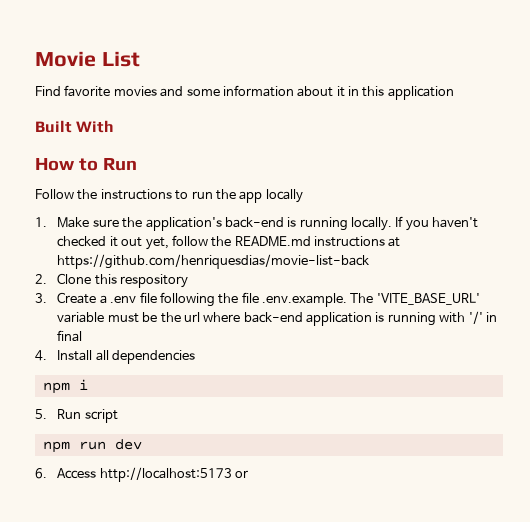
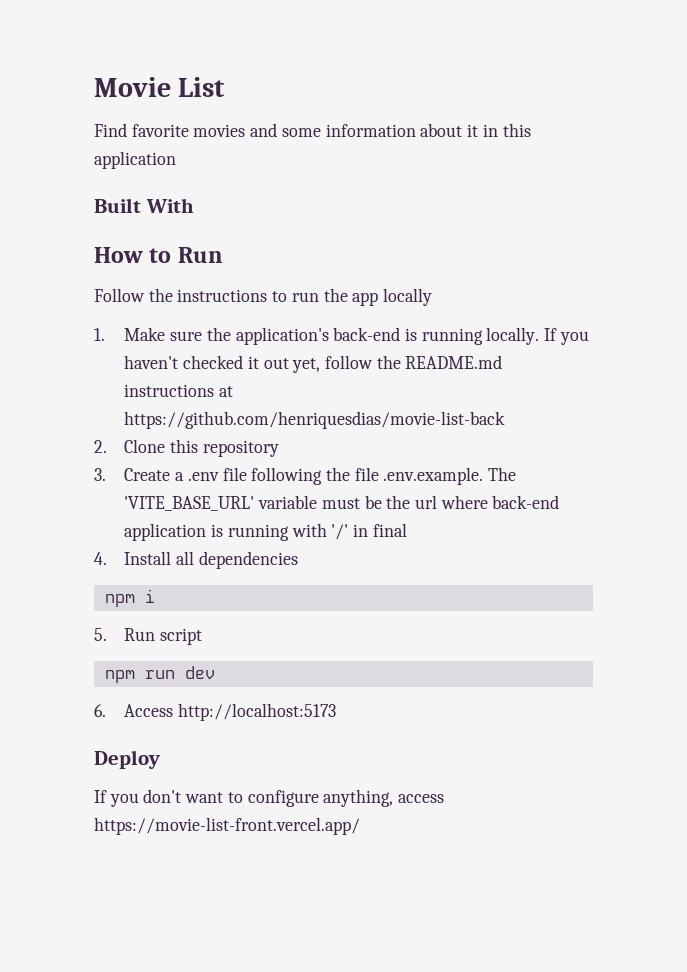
- 2. Clone this respository
+ 2. Clone this repository
- 6. Access http://localhost:5173 or
+ 6. Access http://localhost:5173
+ Deploy
+ If you don't want to configure anything, access https://movie-list-front.vercel.app/

